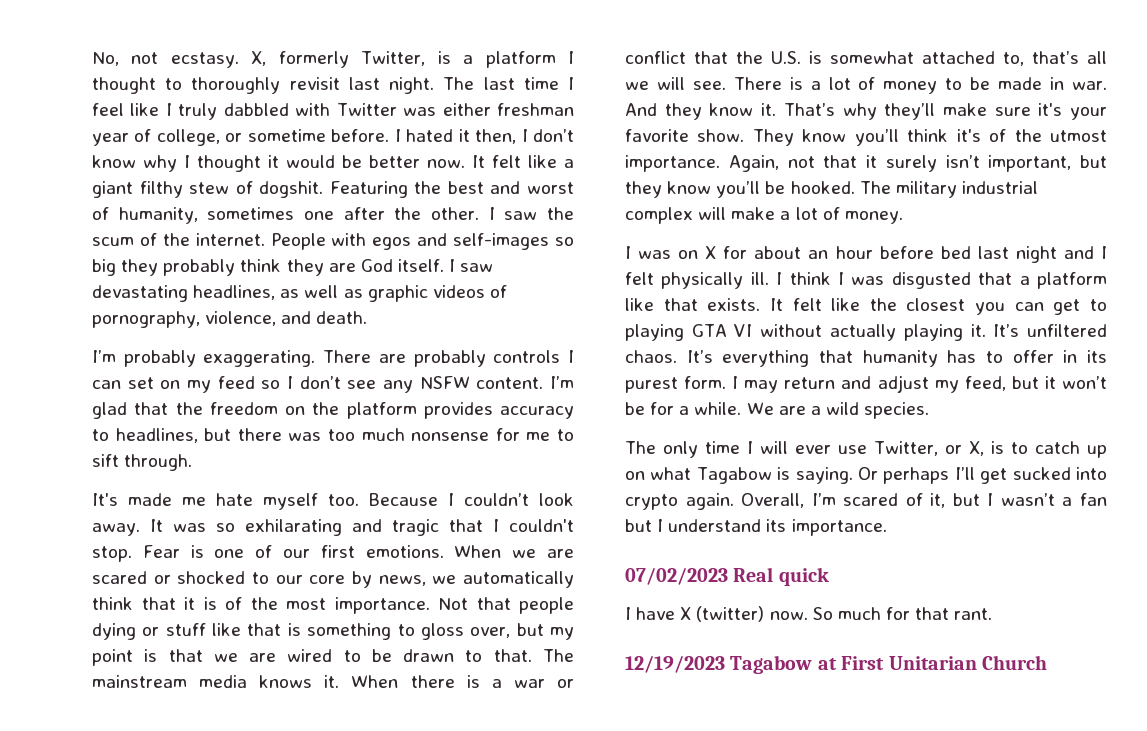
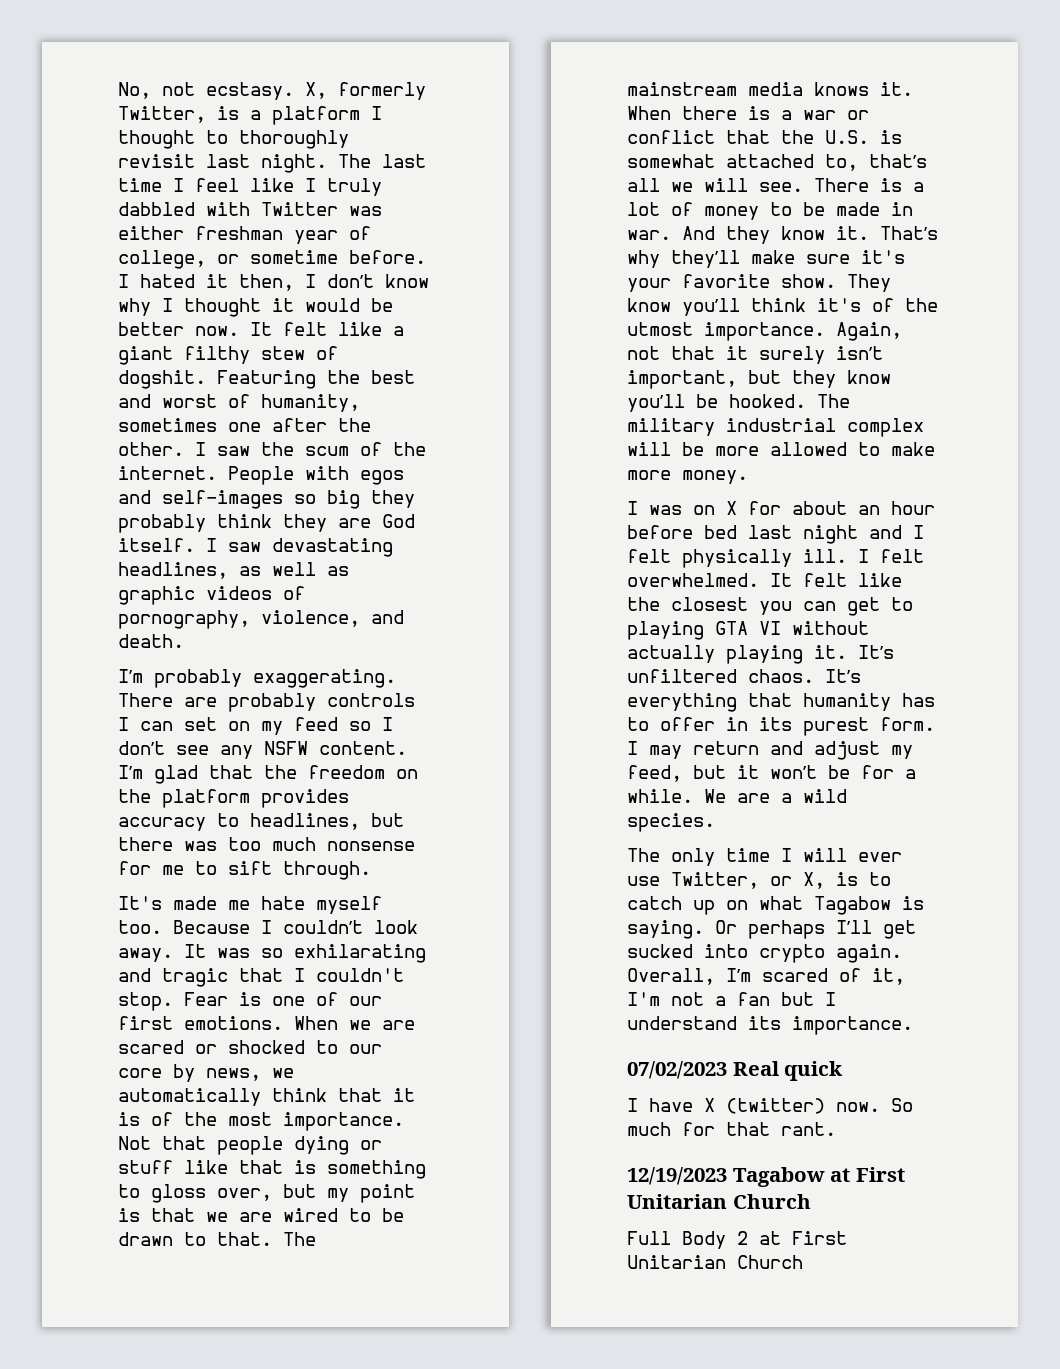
- The military industrial complex will make a lot of money.
+ The military industrial complex will be more allowed to make more money.
- I think I was disgusted that a platform like that exists.
+ I felt overwhelmed.
- Overall, I’m scared of it, but I wasn’t a fan but I understand its importance.
+ Overall, I’m scared of it, I'm not a fan but I understand its importance.
+ Full Body 2 at First Unitarian Church

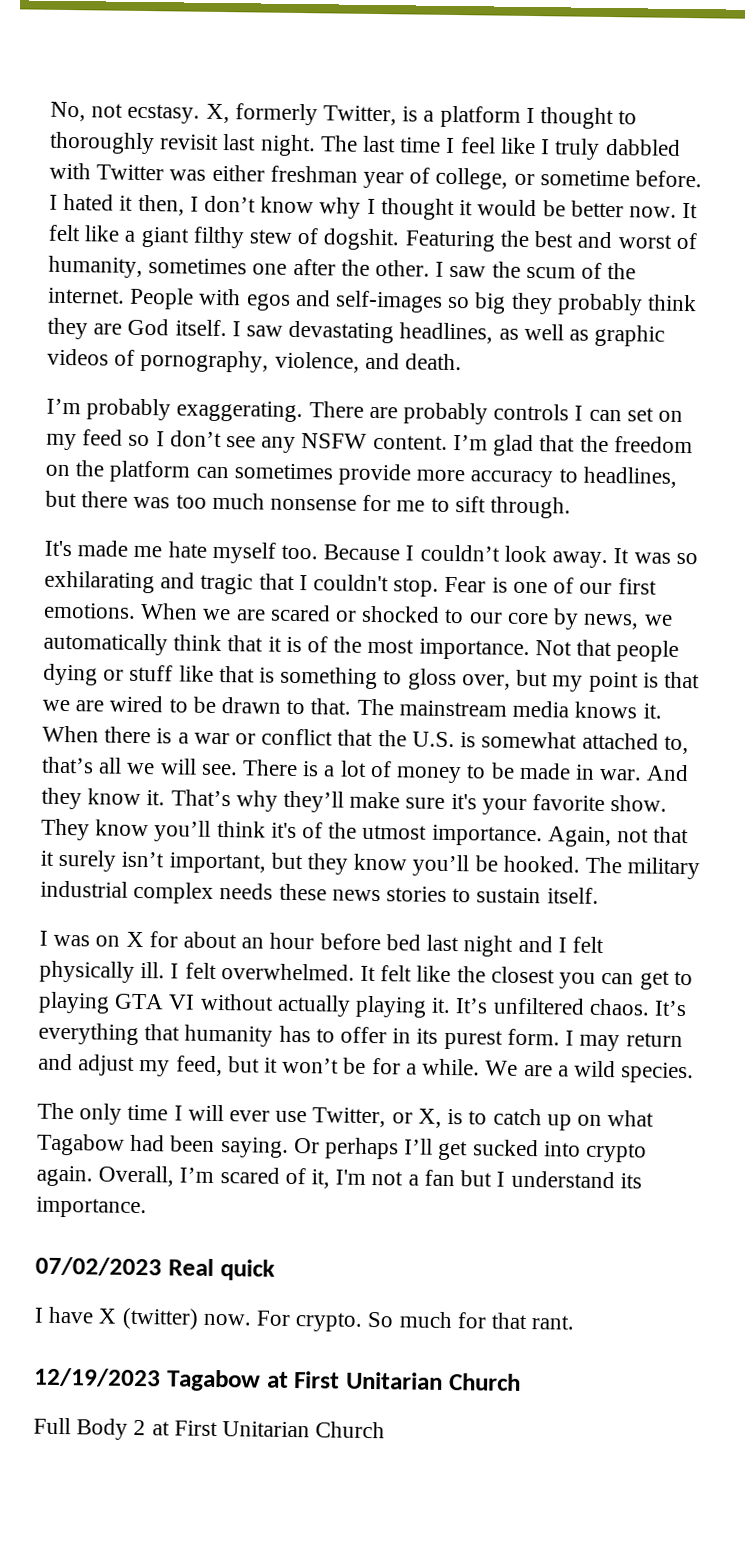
- I’m glad that the freedom on the platform provides accuracy to headlines, but there was too much nonsense for me to sift through.
+ I’m glad that the freedom on the platform can sometimes provide more accuracy to headlines, but there was too much nonsense for me to sift through.
- The military industrial complex will be more allowed to make more money.
+ The military industrial complex needs these news stories to sustain itself.
- The only time I will ever use Twitter, or X, is to catch up on what Tagabow is saying.
+ The only time I will ever use Twitter, or X, is to catch up on what Tagabow had been saying.
+ For crypto.

